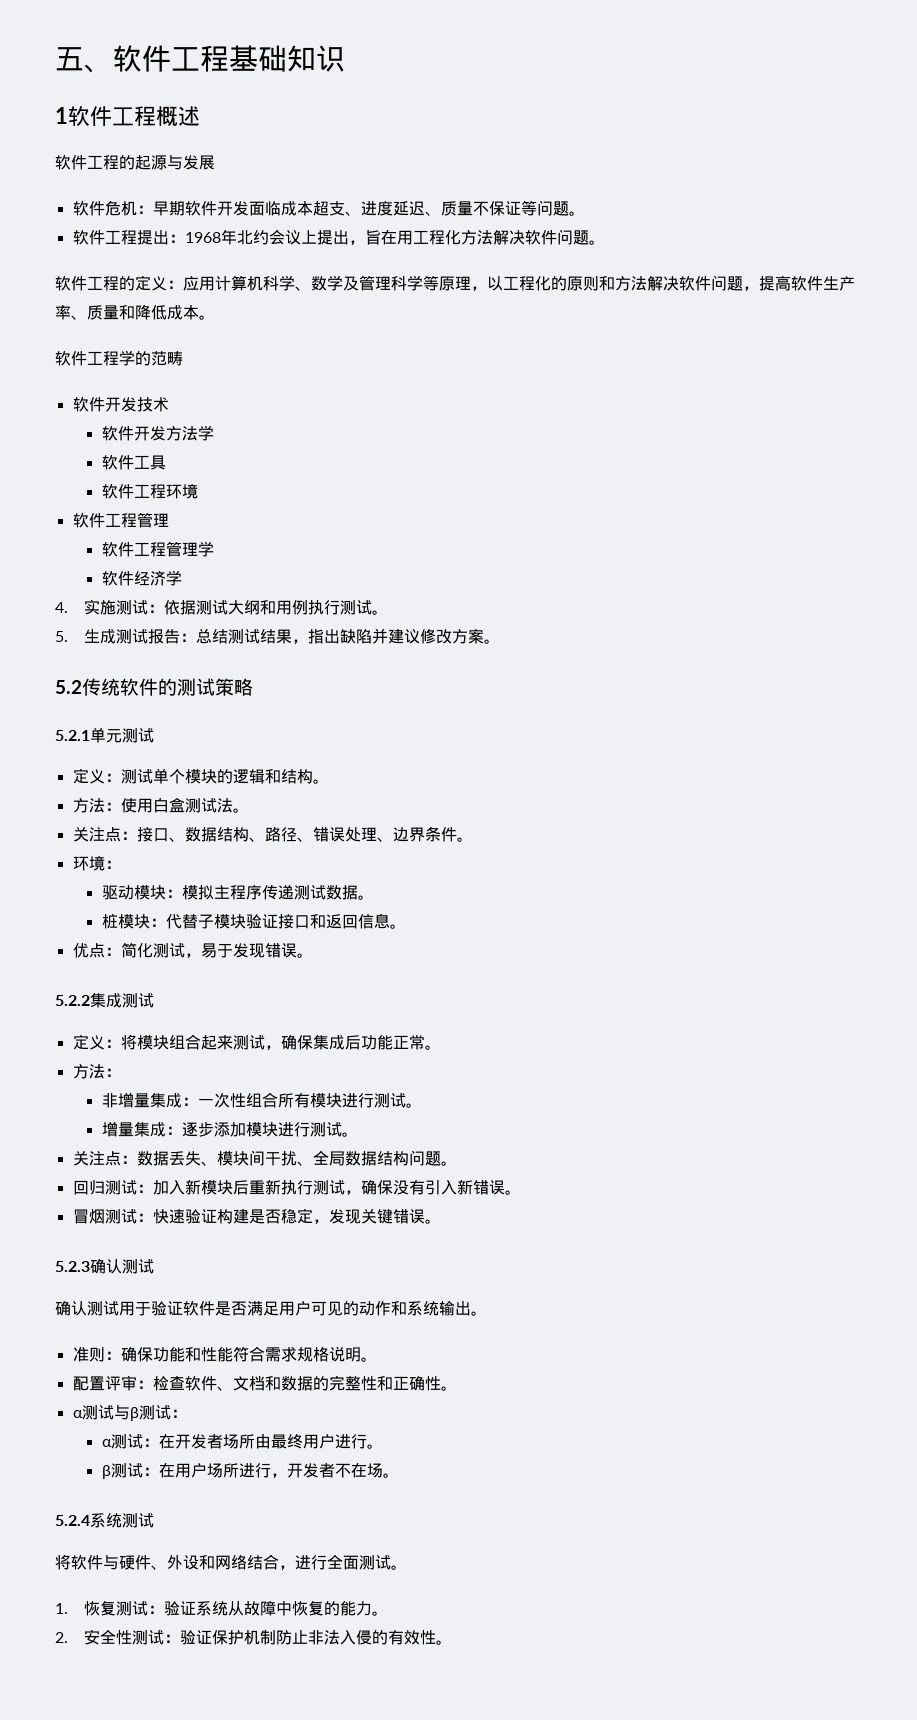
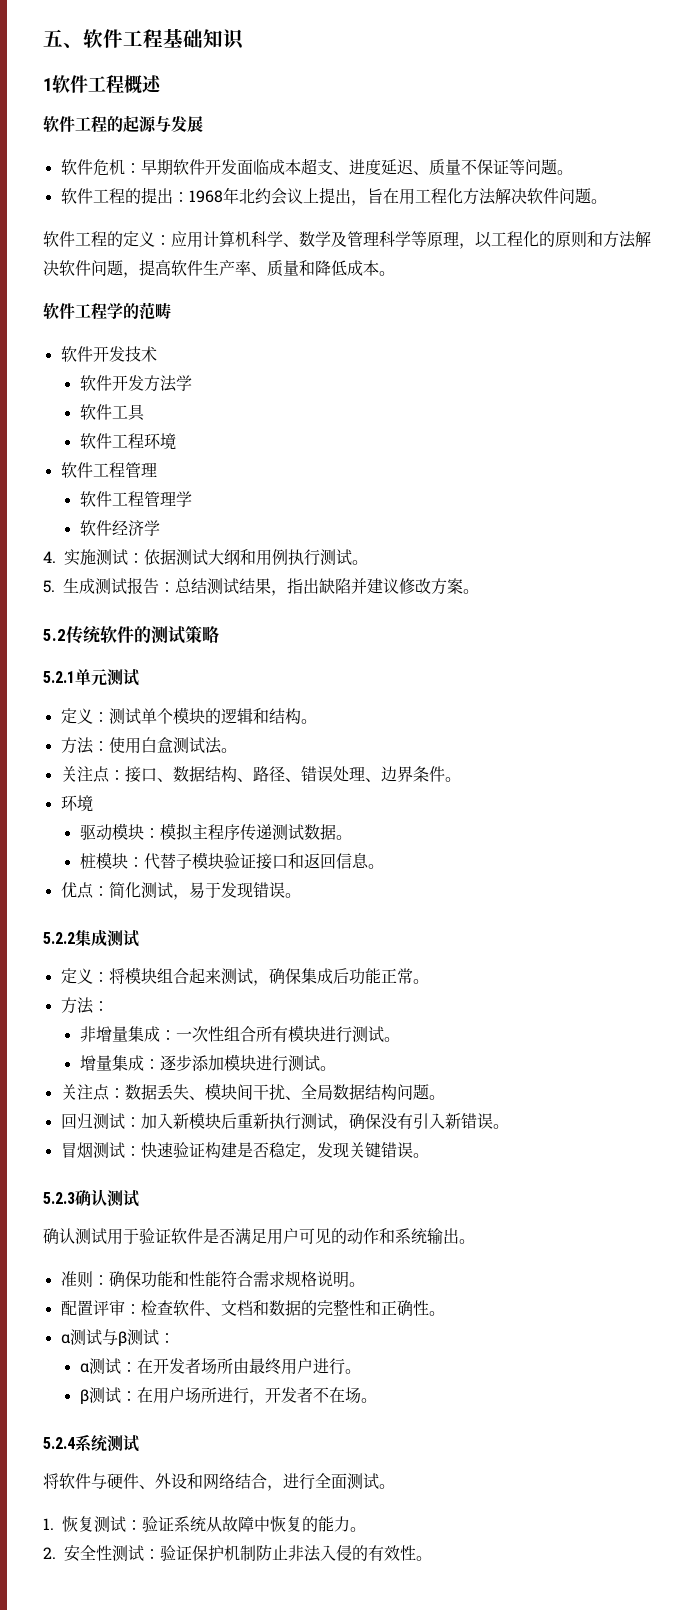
- 软件工程提出：1968年北约会议上提出，旨在用工程化方法解决软件问题。
+ 软件工程的提出：1968年北约会议上提出，旨在用工程化方法解决软件问题。
  关注点：接口、数据结构、路径、错误处理、边界条件。
- 环境：
+ 环境

